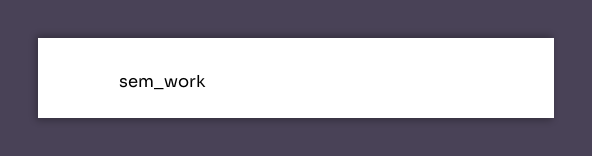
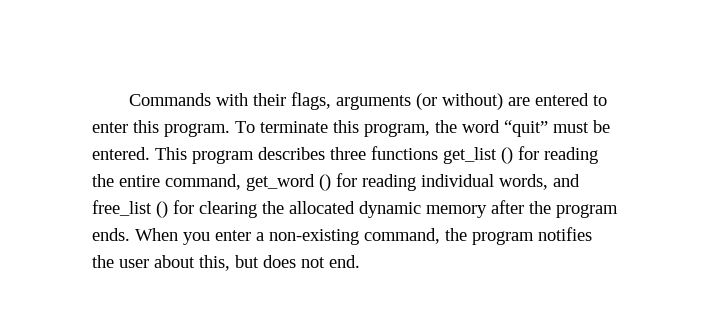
- sem_work
+ Commands with their flags, arguments (or without) are entered to enter this program. To terminate this program, the word “quit” must be entered. This program describes three functions get_list () for reading the entire command, get_word () for reading individual words, and free_list () for clearing the allocated dynamic memory after the program ends. When you enter a non-existing command, the program notifies the user about this, but does not end.

